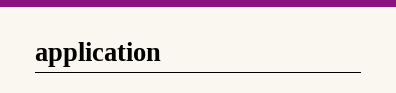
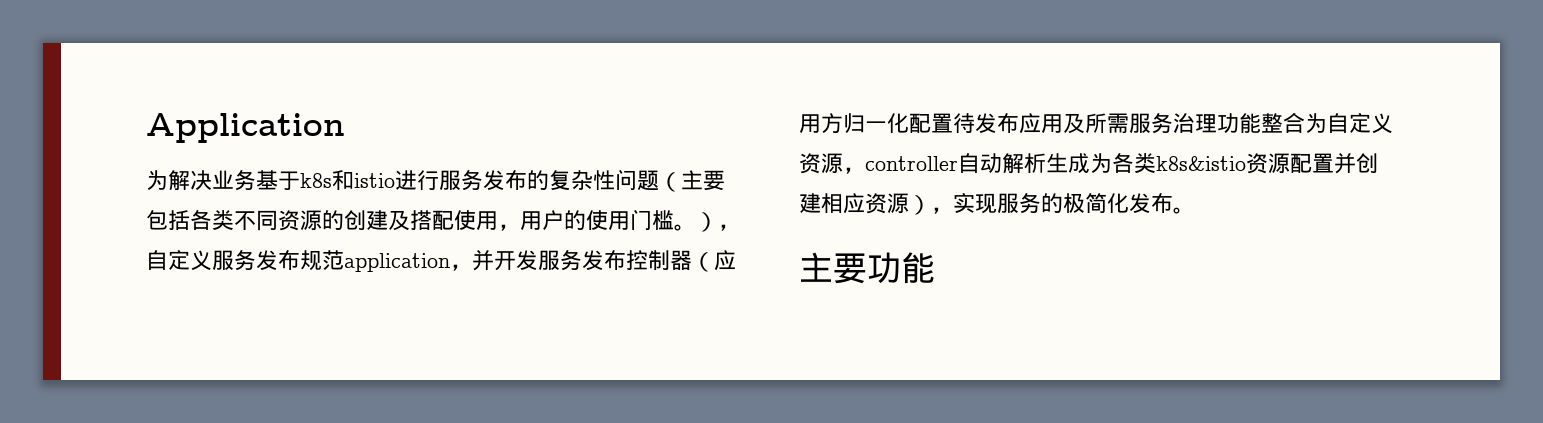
- application
+ Application
+ 为解决业务基于k8s和istio进行服务发布的复杂性问题（主要包括各类不同资源的创建及搭配使用，用户的使用门槛。），自定义服务发布规范application，并开发服务发布控制器（应用方归一化配置待发布应用及所需服务治理功能整合为自定义资源，controller自动解析生成为各类k8s&istio资源配置并创建相应资源），实现服务的极简化发布。
+ 主要功能

